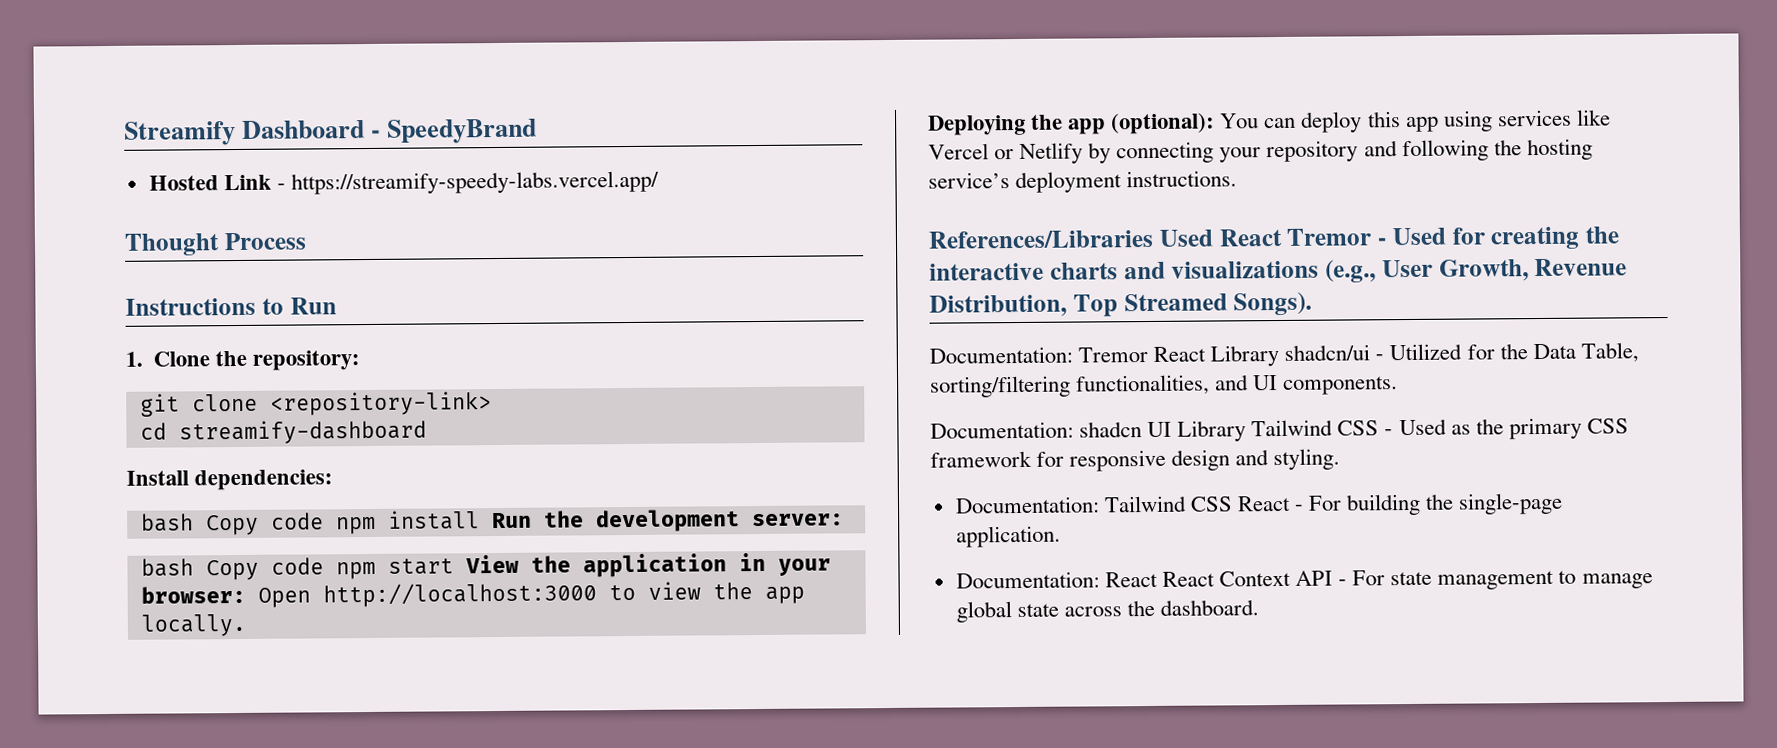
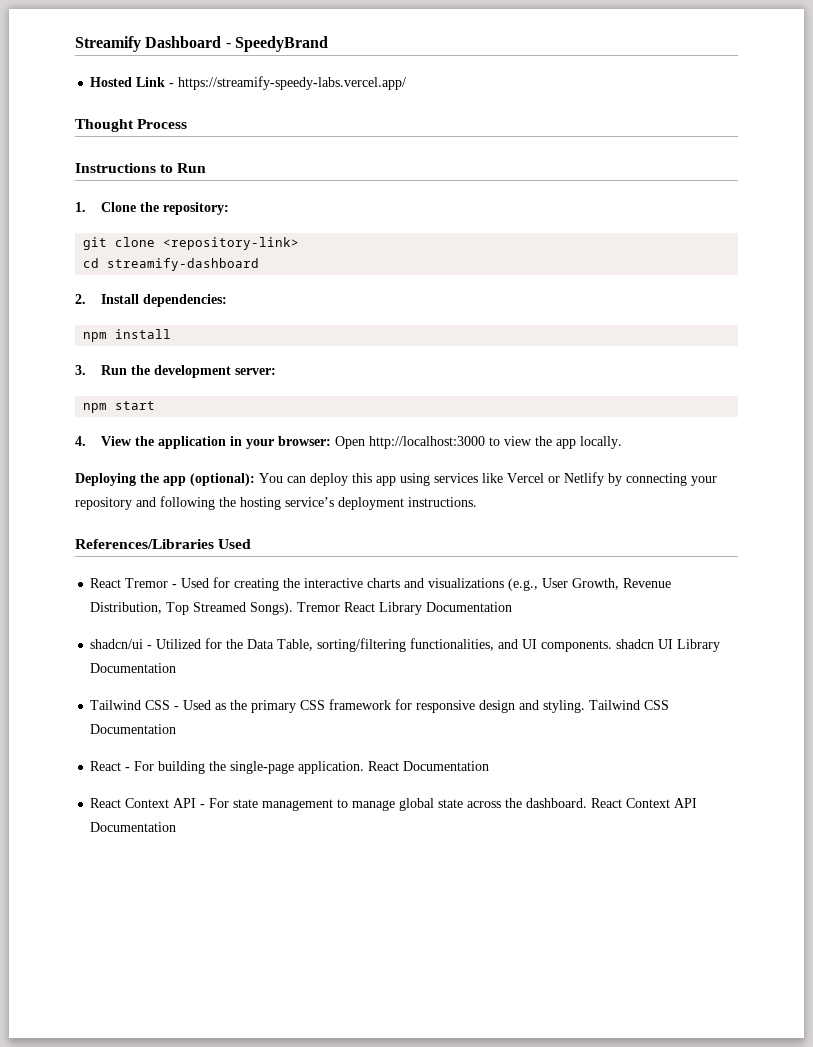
- Install dependencies:
+ 2. Install dependencies:
- bash Copy code npm install Run the development server:
+ npm install
+ 3. Run the development server:
- bash Copy code npm start View the application in your browser: Open http://localhost:3000 to view the app locally.
+ npm start
+ 4. View the application in your browser: Open http://localhost:3000 to view the app locally.
- References/Libraries Used React Tremor - Used for creating the interactive charts and visualizations (e.g., User Growth, Revenue Distribution, Top Streamed Songs).
- Documentation:
+ References/Libraries Used
+ React Tremor - Used for creating the interactive charts and visualizations (e.g., User Growth, Revenue Distribution, Top Streamed Songs).
- Tremor React Library shadcn/ui - Utilized for the Data Table, sorting/filtering functionalities, and UI components.
- Documentation: shadcn UI Library Tailwind CSS - Used as the primary CSS framework for responsive design and styling.
- Documentation: Tailwind CSS React - For building the single-page application.
- Documentation: React React Context API - For state management to manage global state across the dashboard.
+ Tremor React Library Documentation
+ shadcn/ui - Utilized for the Data Table, sorting/filtering functionalities, and UI components. shadcn UI Library Documentation
+ Tailwind CSS - Used as the primary CSS framework for responsive design and styling. Tailwind CSS Documentation
+ React - For building the single-page application. React Documentation
+ React Context API - For state management to manage global state across the dashboard.
+ React Context API Documentation

